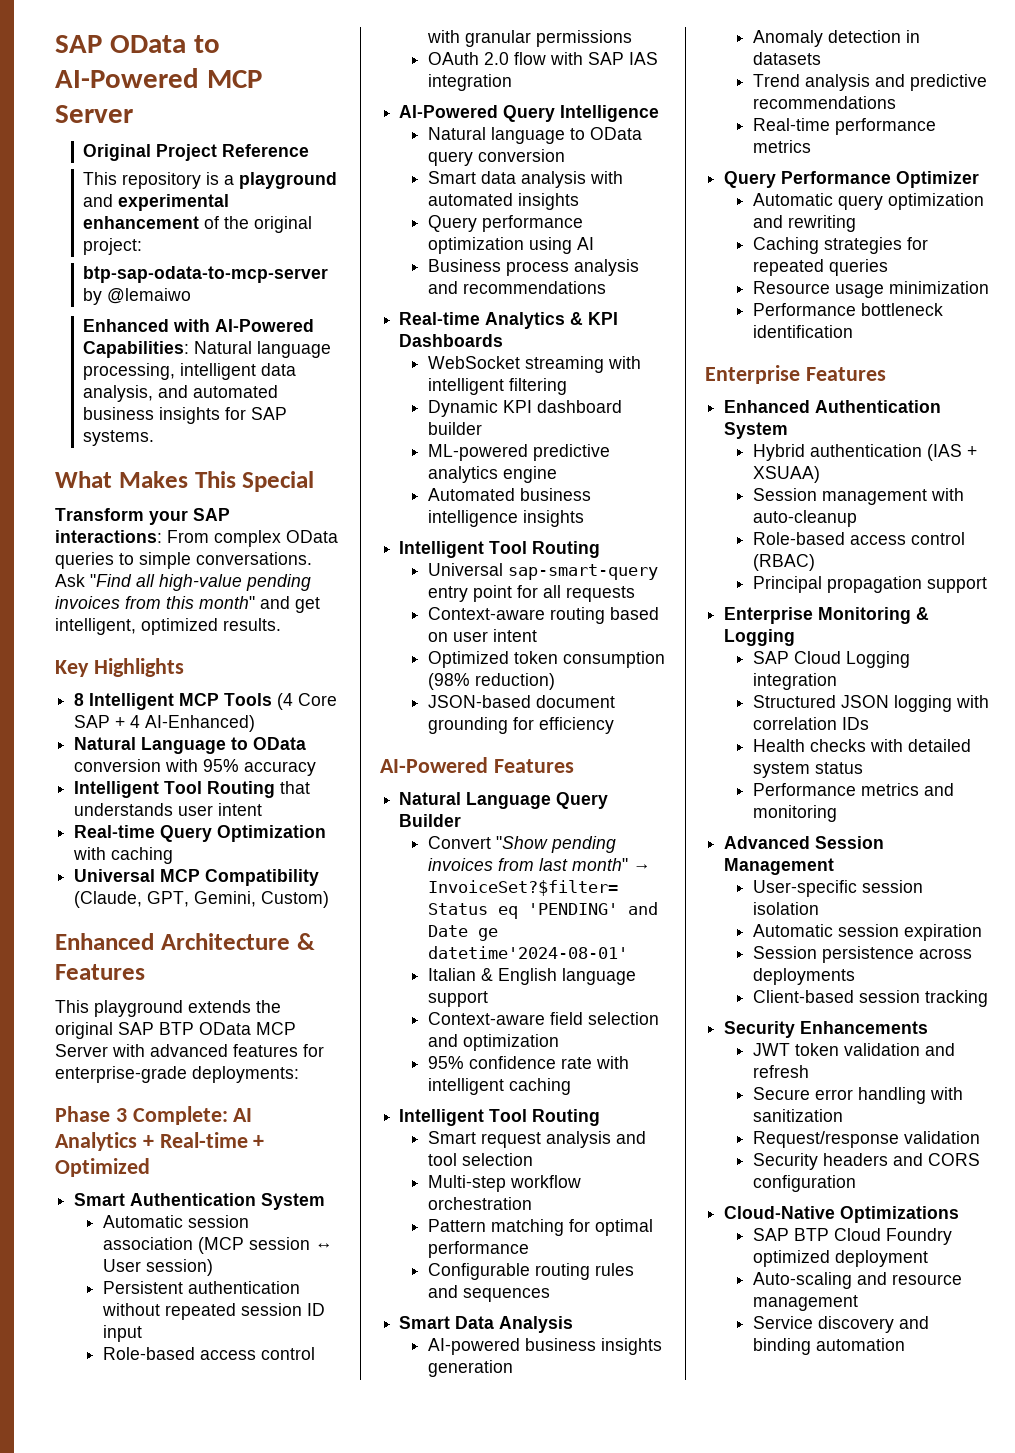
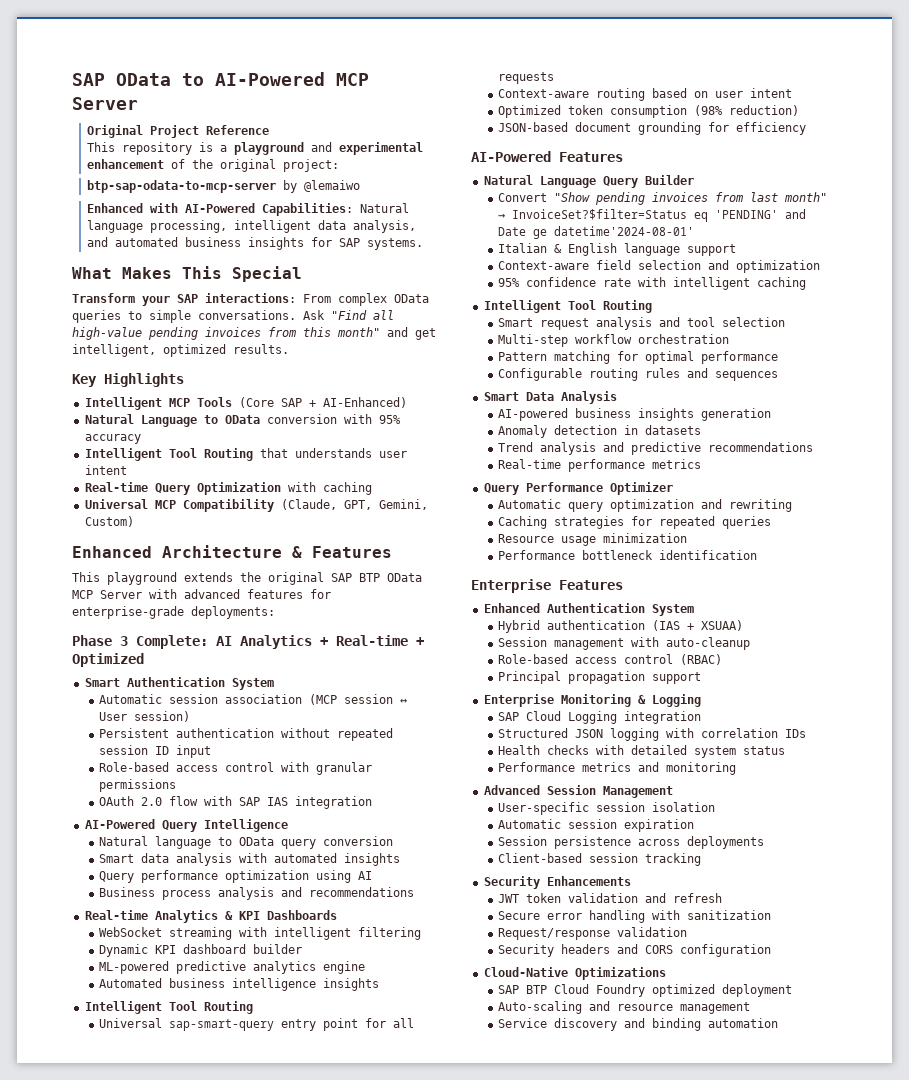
- 8 Intelligent MCP Tools (4 Core SAP + 4 AI-Enhanced)
+ Intelligent MCP Tools (Core SAP + AI-Enhanced)

